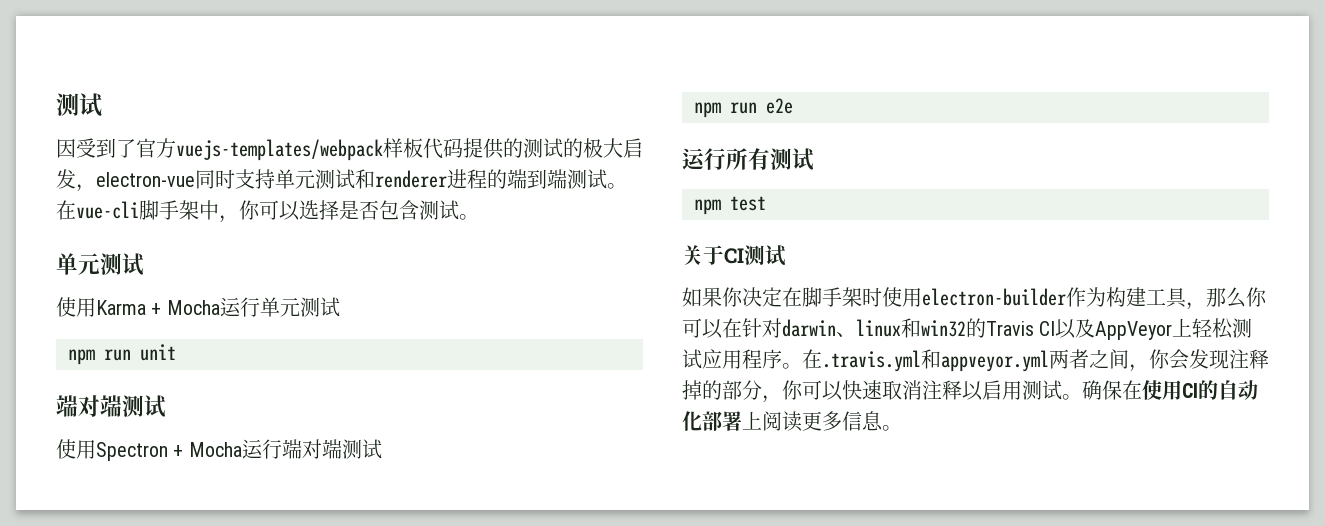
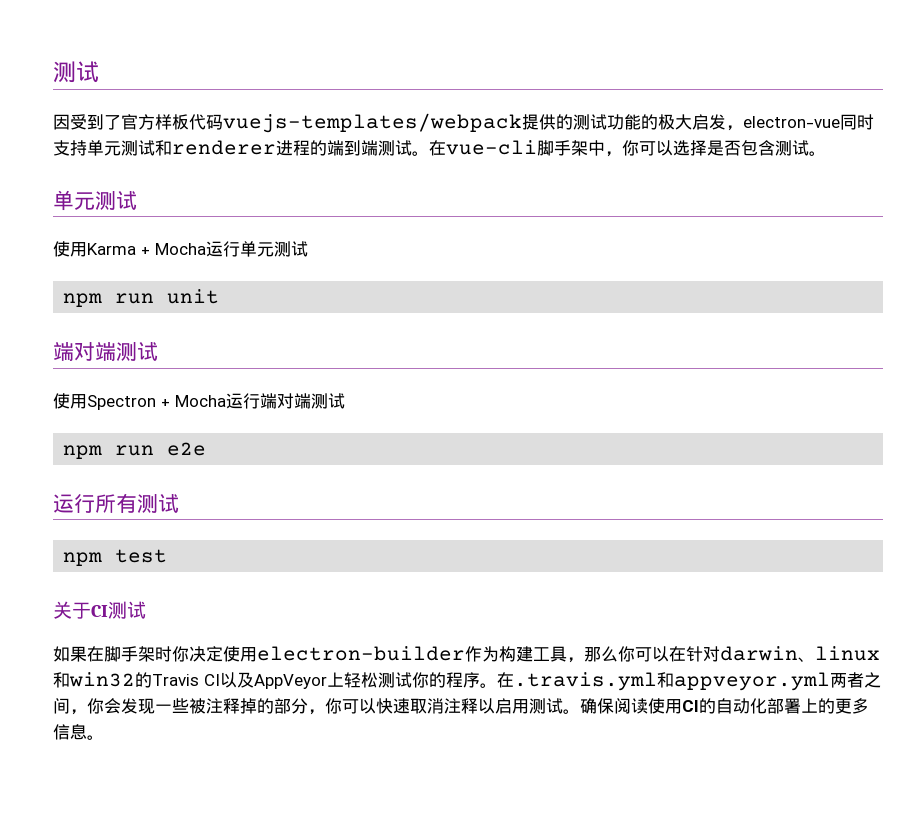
- 因受到了官方vuejs-templates/webpack样板代码提供的测试的极大启发，electron-vue同时支持单元测试和renderer进程的端到端测试。
+ 因受到了官方样板代码vuejs-templates/webpack提供的测试功能的极大启发，electron-vue同时支持单元测试和renderer进程的端到端测试。
- 如果你决定在脚手架时使用electron-builder作为构建工具，那么你可以在针对darwin、linux和win32的Travis CI以及AppVeyor上轻松测试应用程序。
+ 如果在脚手架时你决定使用electron-builder作为构建工具，那么你可以在针对darwin、linux和win32的Travis CI以及AppVeyor上轻松测试你的程序。
- 在.travis.yml和appveyor.yml两者之间，你会发现注释掉的部分，你可以快速取消注释以启用测试。
+ 在.travis.yml和appveyor.yml两者之间，你会发现一些被注释掉的部分，你可以快速取消注释以启用测试。
- 确保在使用CI的自动化部署上阅读更多信息。
+ 确保阅读使用CI的自动化部署上的更多信息。

